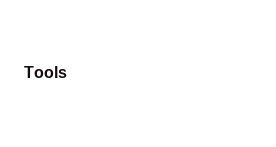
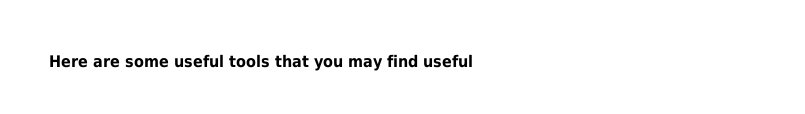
- Tools
+ Here are some useful tools that you may find useful

